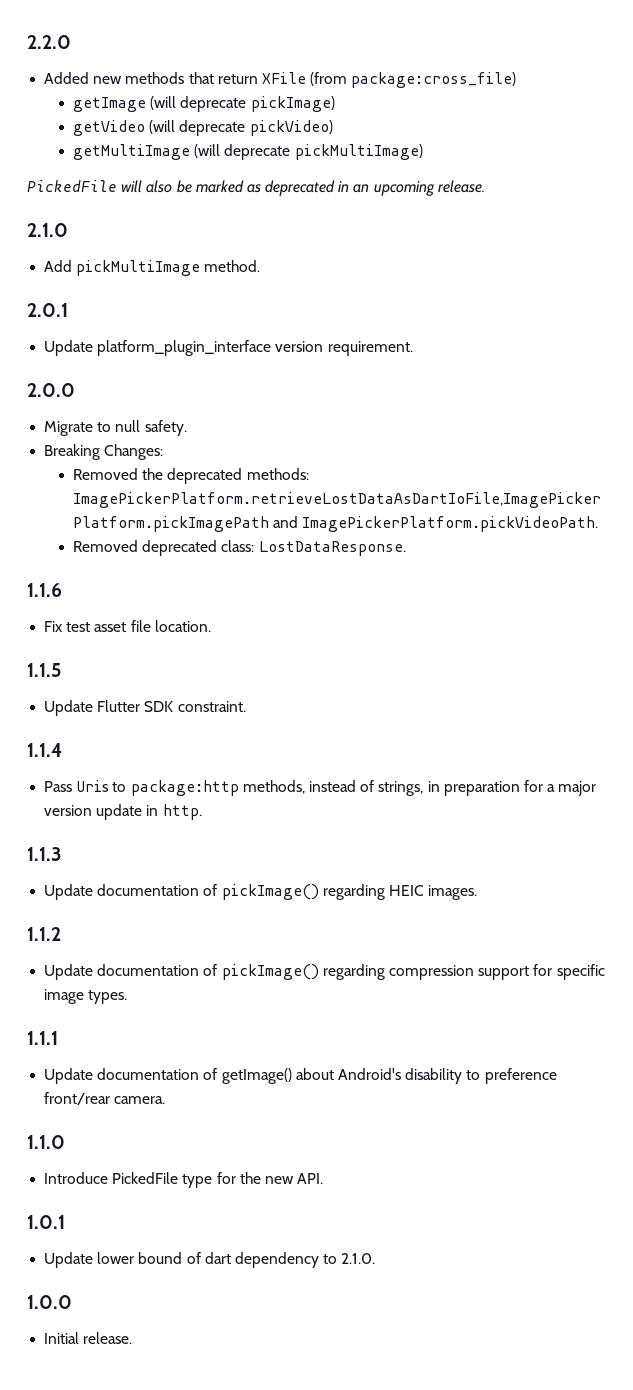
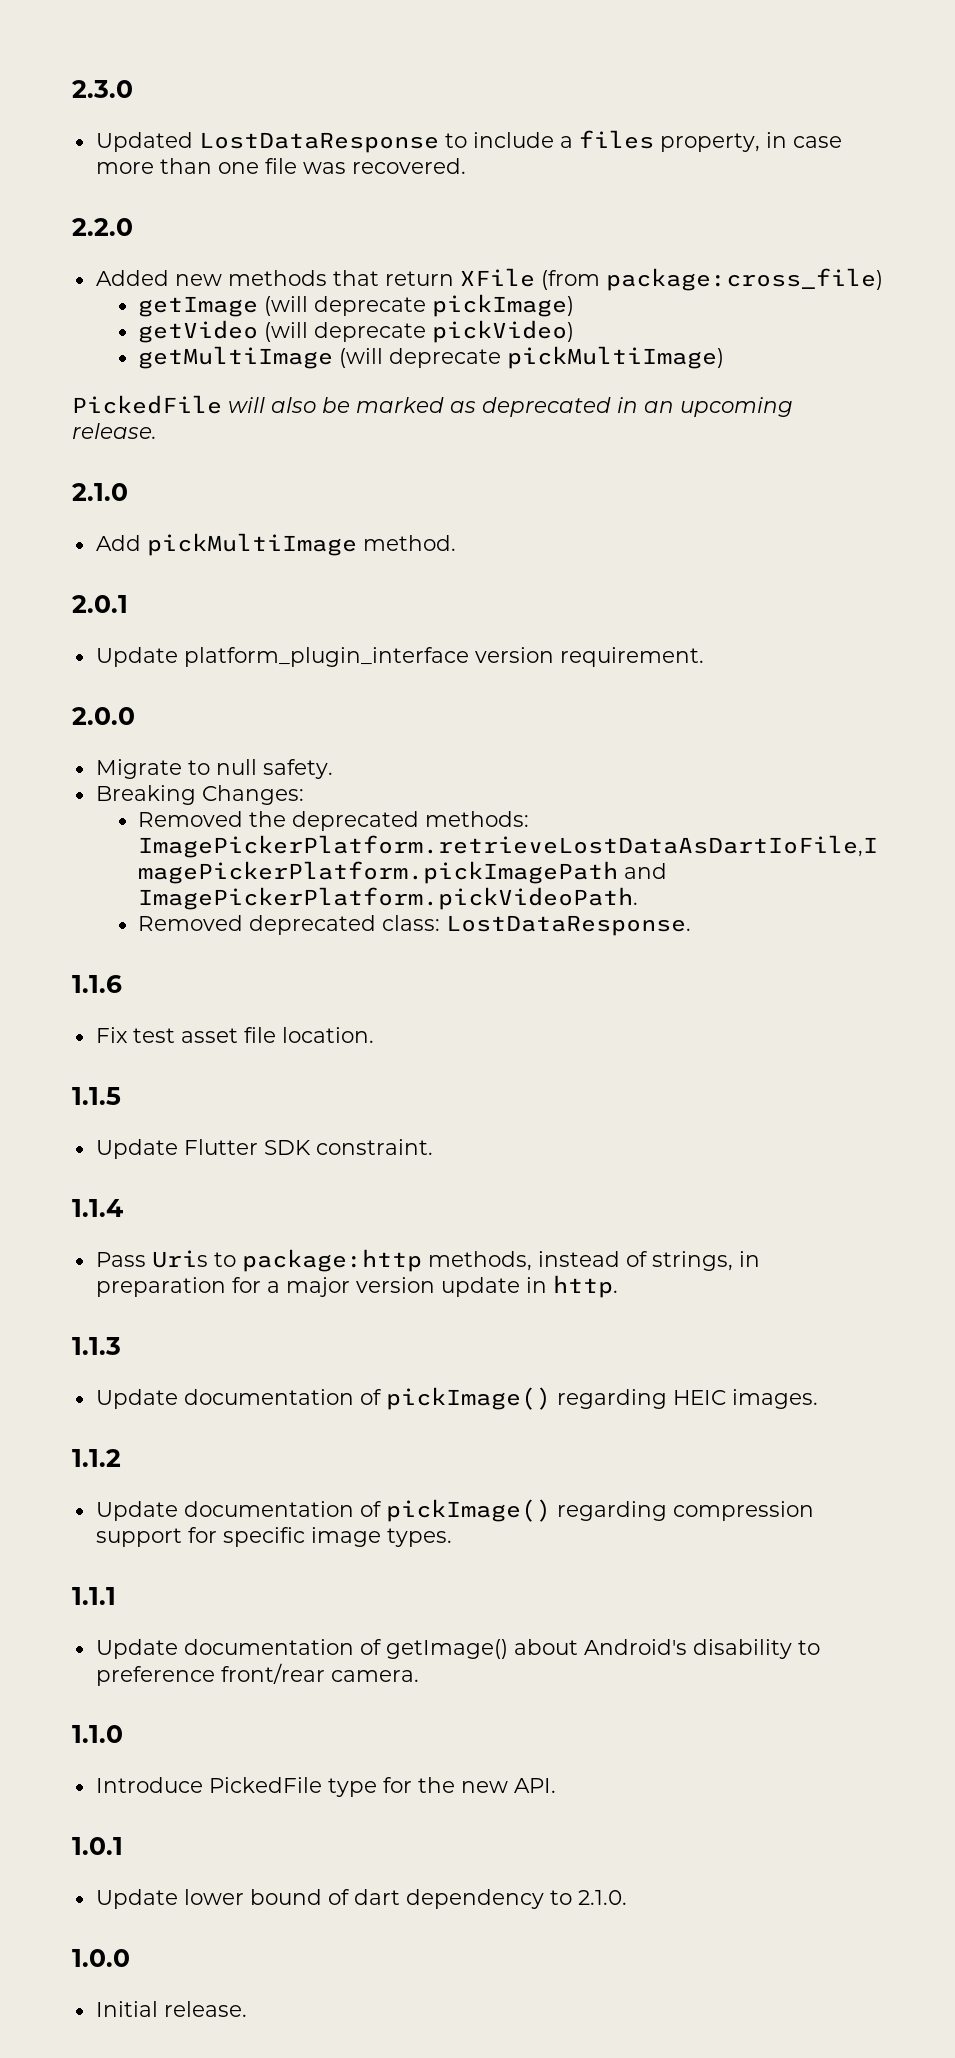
+ 2.3.0
+ Updated LostDataResponse to include a files property, in case more than one file was recovered.

